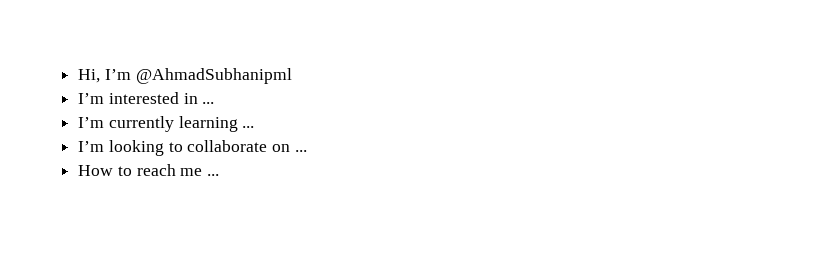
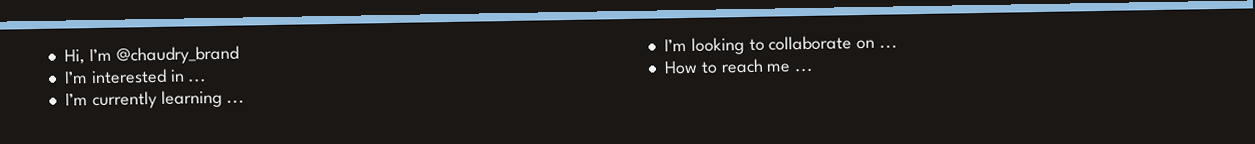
- Hi, I’m @AhmadSubhanipml
+ Hi, I’m @chaudry_brand

